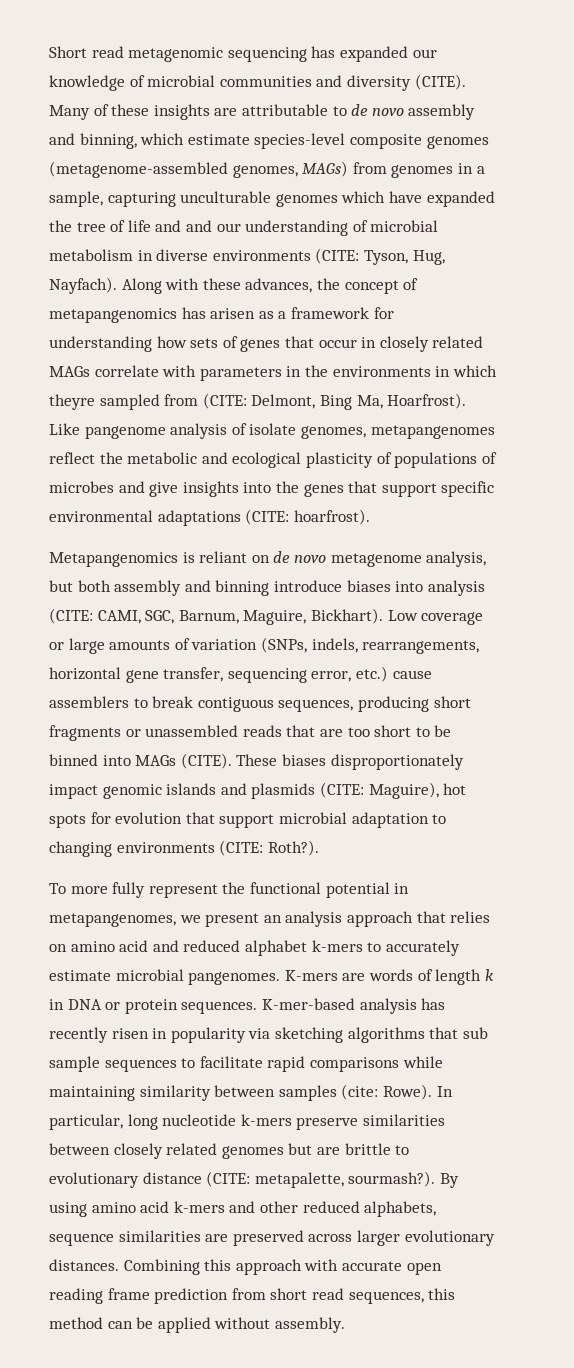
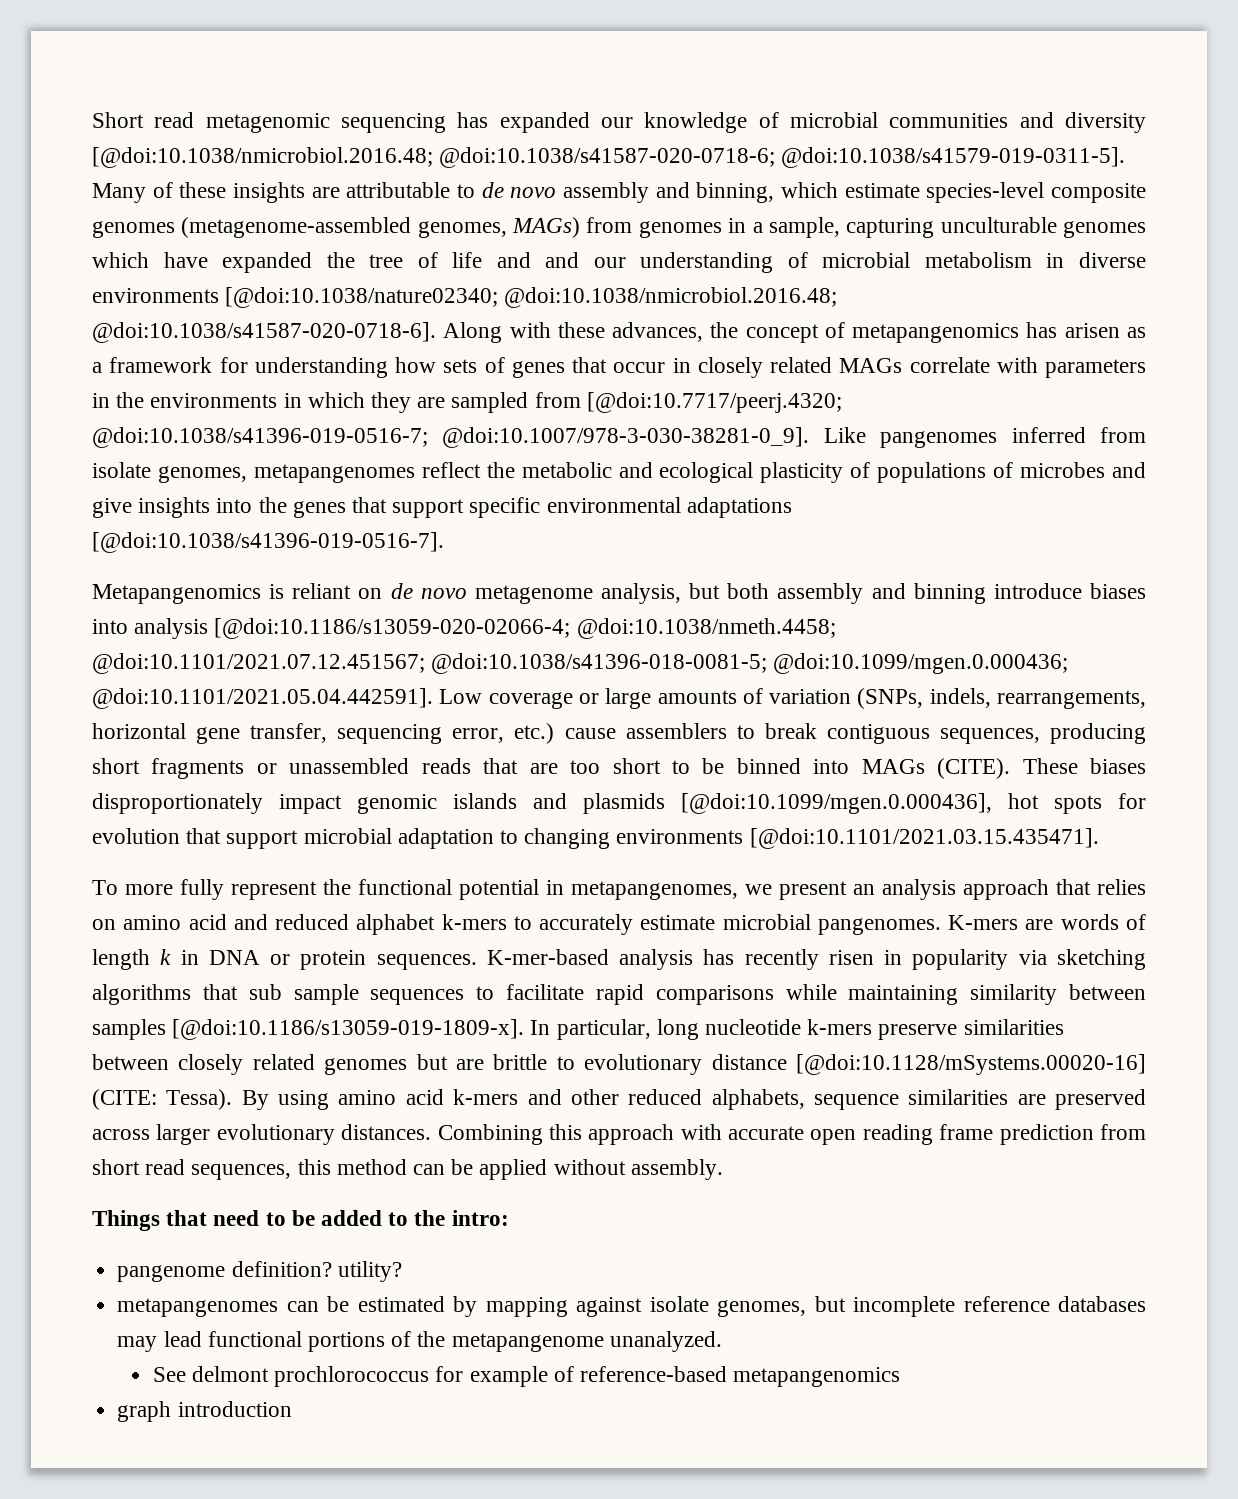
- Short read metagenomic sequencing has expanded our knowledge of microbial communities and diversity (CITE). Many of these insights are attributable to de novo assembly and binning, which estimate species-level composite genomes (metagenome-assembled genomes, MAGs) from genomes in a sample, capturing unculturable genomes which have expanded the tree of life and and our understanding of microbial metabolism in diverse environments (CITE: Tyson, Hug, Nayfach). Along with these advances, the concept of metapangenomics has arisen as a framework for understanding how sets of genes that occur in closely related MAGs correlate with parameters in the environments in which theyre sampled from (CITE: Delmont, Bing Ma, Hoarfrost). Like pangenome analysis of isolate genomes, metapangenomes reflect the metabolic and ecological plasticity of populations of microbes and give insights into the genes that support specific environmental adaptations (CITE: hoarfrost).
+ Short read metagenomic sequencing has expanded our knowledge of microbial communities and diversity [@doi:10.1038/nmicrobiol.2016.48; @doi:10.1038/s41587-020-0718-6; @doi:10.1038/s41579-019-0311-5]. Many of these insights are attributable to de novo assembly and binning, which estimate species-level composite genomes (metagenome-assembled genomes, MAGs) from genomes in a sample, capturing unculturable genomes which have expanded the tree of life and and our understanding of microbial metabolism in diverse environments [@doi:10.1038/nature02340; @doi:10.1038/nmicrobiol.2016.48; @doi:10.1038/s41587-020-0718-6]. Along with these advances, the concept of metapangenomics has arisen as a framework for understanding how sets of genes that occur in closely related MAGs correlate with parameters in the environments in which they are sampled from [@doi:10.7717/peerj.4320; @doi:10.1038/s41396-019-0516-7; @doi:10.1007/978-3-030-38281-0_9]. Like pangenomes inferred from isolate genomes, metapangenomes reflect the metabolic and ecological plasticity of populations of microbes and give insights into the genes that support specific environmental adaptations [@doi:10.1038/s41396-019-0516-7].
- Metapangenomics is reliant on de novo metagenome analysis, but both assembly and binning introduce biases into analysis (CITE: CAMI, SGC, Barnum, Maguire, Bickhart). Low coverage or large amounts of variation (SNPs, indels, rearrangements, horizontal gene transfer, sequencing error, etc.) cause assemblers to break contiguous sequences, producing short fragments or unassembled reads that are too short to be binned into MAGs (CITE).
+ Metapangenomics is reliant on de novo metagenome analysis, but both assembly and binning introduce biases into analysis [@doi:10.1186/s13059-020-02066-4; @doi:10.1038/nmeth.4458; @doi:10.1101/2021.07.12.451567; @doi:10.1038/s41396-018-0081-5; @doi:10.1099/mgen.0.000436; @doi:10.1101/2021.05.04.442591]. Low coverage or large amounts of variation (SNPs, indels, rearrangements, horizontal gene transfer, sequencing error, etc.) cause assemblers to break contiguous sequences, producing short fragments or unassembled reads that are too short to be binned into MAGs (CITE).
- These biases disproportionately impact genomic islands and plasmids (CITE: Maguire), hot spots for evolution that support microbial adaptation to changing environments (CITE: Roth?).
+ These biases disproportionately impact genomic islands and plasmids [@doi:10.1099/mgen.0.000436], hot spots for evolution that support microbial adaptation to changing environments [@doi:10.1101/2021.03.15.435471].
- K-mer-based analysis has recently risen in popularity via sketching algorithms that sub sample sequences to facilitate rapid comparisons while maintaining similarity between samples (cite: Rowe). In particular, long nucleotide k-mers preserve similarities between closely related genomes but are brittle to evolutionary distance (CITE: metapalette, sourmash?).
+ K-mer-based analysis has recently risen in popularity via sketching algorithms that sub sample sequences to facilitate rapid comparisons while maintaining similarity between samples [@doi:10.1186/s13059-019-1809-x]. In particular, long nucleotide k-mers preserve similarities between closely related genomes but are brittle to evolutionary distance [@doi:10.1128/mSystems.00020-16] (CITE: Tessa).
+ Things that need to be added to the intro:
+ pangenome definition? utility?
+ metapangenomes can be estimated by mapping against isolate genomes, but incomplete reference databases may lead functional portions of the metapangenome unanalyzed.
+ See delmont prochlorococcus for example of reference-based metapangenomics
+ graph introduction

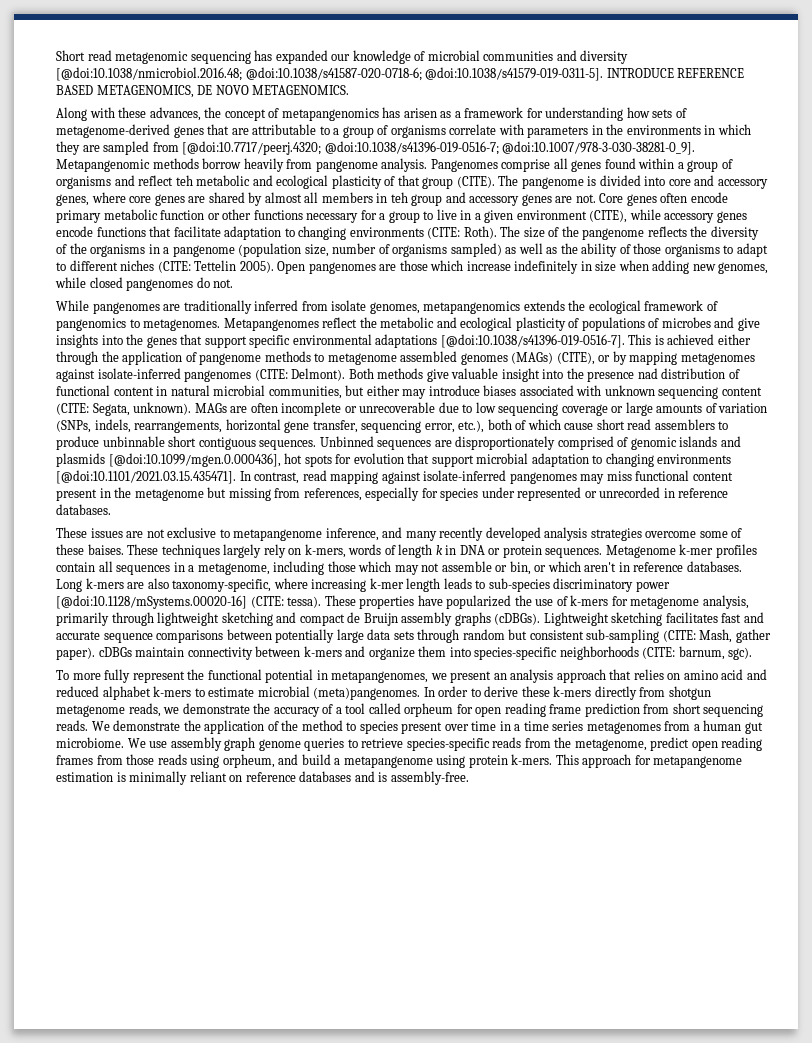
- @doi:10.1038/s41579-019-0311-5]. Many of these insights are attributable to de novo assembly and binning, which estimate species-level composite genomes (metagenome-assembled genomes, MAGs) from genomes in a sample, capturing unculturable genomes which have expanded the tree of life and and our understanding of microbial metabolism in diverse environments [@doi:10.1038/nature02340; @doi:10.1038/nmicrobiol.2016.48; @doi:10.1038/s41587-020-0718-6]. Along with these advances, the concept of metapangenomics has arisen as a framework for understanding how sets of genes that occur in closely related MAGs correlate with parameters in the environments in which they are sampled from [@doi:10.7717/peerj.4320;
+ @doi:10.1038/s41579-019-0311-5]. INTRODUCE REFERENCE BASED METAGENOMICS, DE NOVO METAGENOMICS.
+ Along with these advances, the concept of metapangenomics has arisen as a framework for understanding how sets of metagenome-derived genes that are attributable to a group of organisms correlate with parameters in the environments in which they are sampled from [@doi:10.7717/peerj.4320;
- @doi:10.1007/978-3-030-38281-0_9]. Like pangenomes inferred from isolate genomes, metapangenomes reflect the metabolic and ecological plasticity of populations of microbes and give insights into the genes that support specific environmental adaptations [@doi:10.1038/s41396-019-0516-7].
- Metapangenomics is reliant on de novo metagenome analysis, but both assembly and binning introduce biases into analysis [@doi:10.1186/s13059-020-02066-4; @doi:10.1038/nmeth.4458; @doi:10.1101/2021.07.12.451567; @doi:10.1038/s41396-018-0081-5; @doi:10.1099/mgen.0.000436; @doi:10.1101/2021.05.04.442591]. Low coverage or large amounts of variation (SNPs, indels, rearrangements, horizontal gene transfer, sequencing error, etc.) cause assemblers to break contiguous sequences, producing short fragments or unassembled reads that are too short to be binned into MAGs (CITE). These biases disproportionately impact genomic islands and plasmids [@doi:10.1099/mgen.0.000436], hot spots for evolution that support microbial adaptation to changing environments [@doi:10.1101/2021.03.15.435471].
+ @doi:10.1007/978-3-030-38281-0_9]. Metapangenomic methods borrow heavily from pangenome analysis. Pangenomes comprise all genes found within a group of organisms and reflect teh metabolic and ecological plasticity of that group (CITE). The pangenome is divided into core and accessory genes, where core genes are shared by almost all members in teh group and accessory genes are not. Core genes often encode primary metabolic function or other functions necessary for a group to live in a given environment (CITE), while accessory genes encode functions that facilitate adaptation to changing environments (CITE: Roth). The size of the pangenome reflects the diversity of the organisms in a pangenome (population size, number of organisms sampled) as well as the ability of those organisms to adapt to different niches (CITE: Tettelin 2005). Open pangenomes are those which increase indefinitely in size when adding new genomes, while closed pangenomes do not.
+ While pangenomes are traditionally inferred from isolate genomes, metapangenomics extends the ecological framework of pangenomics to metagenomes. Metapangenomes reflect the metabolic and ecological plasticity of populations of microbes and give insights into the genes that support specific environmental adaptations [@doi:10.1038/s41396-019-0516-7]. This is achieved either through the application of pangenome methods to metagenome assembled genomes (MAGs) (CITE), or by mapping metagenomes against isolate-inferred pangenomes (CITE: Delmont). Both methods give valuable insight into the presence nad distribution of functional content in natural microbial communities, but either may introduce biases associated with unknown sequencing content (CITE: Segata, unknown). MAGs are often incomplete or unrecoverable due to low sequencing coverage or large amounts of variation (SNPs, indels, rearrangements, horizontal gene transfer, sequencing error, etc.), both of which cause short read assemblers to produce unbinnable short contiguous sequences. Unbinned sequences are disproportionately comprised of genomic islands and plasmids [@doi:10.1099/mgen.0.000436], hot spots for evolution that support microbial adaptation to changing environments [@doi:10.1101/2021.03.15.435471]. In contrast, read mapping against isolate-inferred pangenomes may miss functional content present in the metagenome but missing from references, especially for species under represented or unrecorded in reference databases.
+ These issues are not exclusive to metapangenome inference, and many recently developed analysis strategies overcome some of these baises. These techniques largely rely on k-mers, words of length k in DNA or protein sequences. Metagenome k-mer profiles contain all sequences in a metagenome, including those which may not assemble or bin, or which aren't in reference databases. Long k-mers are also taxonomy-specific, where increasing k-mer length leads to sub-species discriminatory power [@doi:10.1128/mSystems.00020-16] (CITE: tessa). These properties have popularized the use of k-mers for metagenome analysis, primarily through lightweight sketching and compact de Bruijn assembly graphs (cDBGs). Lightweight sketching facilitates fast and accurate sequence comparisons between potentially large data sets through random but consistent sub-sampling (CITE: Mash, gather paper). cDBGs maintain connectivity between k-mers and organize them into species-specific neighborhoods (CITE: barnum, sgc).
- To more fully represent the functional potential in metapangenomes, we present an analysis approach that relies on amino acid and reduced alphabet k-mers to accurately estimate microbial pangenomes. K-mers are words of length k in DNA or protein sequences. K-mer-based analysis has recently risen in popularity via sketching algorithms that sub sample sequences to facilitate rapid comparisons while maintaining similarity between samples [@doi:10.1186/s13059-019-1809-x]. In particular, long nucleotide k-mers preserve similarities between closely related genomes but are brittle to evolutionary distance [@doi:10.1128/mSystems.00020-16] (CITE: Tessa). By using amino acid k-mers and other reduced alphabets, sequence similarities are preserved across larger evolutionary distances. Combining this approach with accurate open reading frame prediction from short read sequences, this method can be applied without assembly.
- Things that need to be added to the intro:
- pangenome definition? utility?
- metapangenomes can be estimated by mapping against isolate genomes, but incomplete reference databases may lead functional portions of the metapangenome unanalyzed.
- See delmont prochlorococcus for example of reference-based metapangenomics
- graph introduction
+ To more fully represent the functional potential in metapangenomes, we present an analysis approach that relies on amino acid and reduced alphabet k-mers to estimate microbial (meta)pangenomes. In order to derive these k-mers directly from shotgun metagenome reads, we demonstrate the accuracy of a tool called orpheum for open reading frame prediction from short sequencing reads. We demonstrate the application of the method to species present over time in a time series metagenomes from a human gut microbiome. We use assembly graph genome queries to retrieve species-specific reads from the metagenome, predict open reading frames from those reads using orpheum, and build a metapangenome using protein k-mers. This approach for metapangenome estimation is minimally reliant on reference databases and is assembly-free.

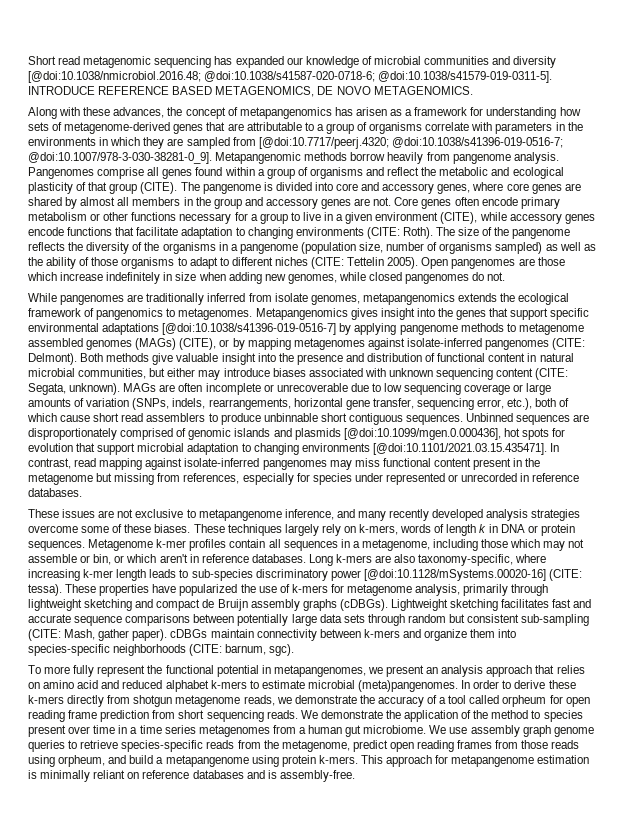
- Pangenomes comprise all genes found within a group of organisms and reflect teh metabolic and ecological plasticity of that group (CITE).
+ Pangenomes comprise all genes found within a group of organisms and reflect the metabolic and ecological plasticity of that group (CITE).
- The pangenome is divided into core and accessory genes, where core genes are shared by almost all members in teh group and accessory genes are not.
+ The pangenome is divided into core and accessory genes, where core genes are shared by almost all members in the group and accessory genes are not.
- Core genes often encode primary metabolic function or other functions necessary for a group to live in a given environment (CITE), while accessory genes encode functions that facilitate adaptation to changing environments (CITE: Roth).
+ Core genes often encode primary metabolism or other functions necessary for a group to live in a given environment (CITE), while accessory genes encode functions that facilitate adaptation to changing environments (CITE: Roth).
- Metapangenomes reflect the metabolic and ecological plasticity of populations of microbes and give insights into the genes that support specific environmental adaptations [@doi:10.1038/s41396-019-0516-7]. This is achieved either through the application of pangenome methods to metagenome assembled genomes (MAGs) (CITE), or by mapping metagenomes against isolate-inferred pangenomes (CITE: Delmont).
+ Metapangenomics gives insight into the genes that support specific environmental adaptations [@doi:10.1038/s41396-019-0516-7] by applying pangenome methods to metagenome assembled genomes (MAGs) (CITE), or by mapping metagenomes against isolate-inferred pangenomes (CITE: Delmont).
- Both methods give valuable insight into the presence nad distribution of functional content in natural microbial communities, but either may introduce biases associated with unknown sequencing content (CITE: Segata, unknown).
+ Both methods give valuable insight into the presence and distribution of functional content in natural microbial communities, but either may introduce biases associated with unknown sequencing content (CITE: Segata, unknown).
- These issues are not exclusive to metapangenome inference, and many recently developed analysis strategies overcome some of these baises.
+ These issues are not exclusive to metapangenome inference, and many recently developed analysis strategies overcome some of these biases.

